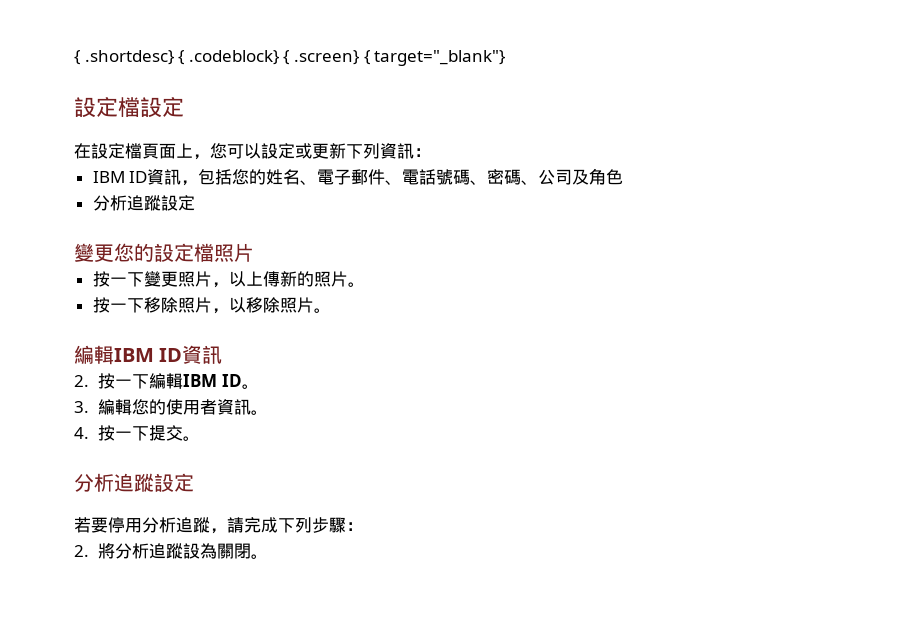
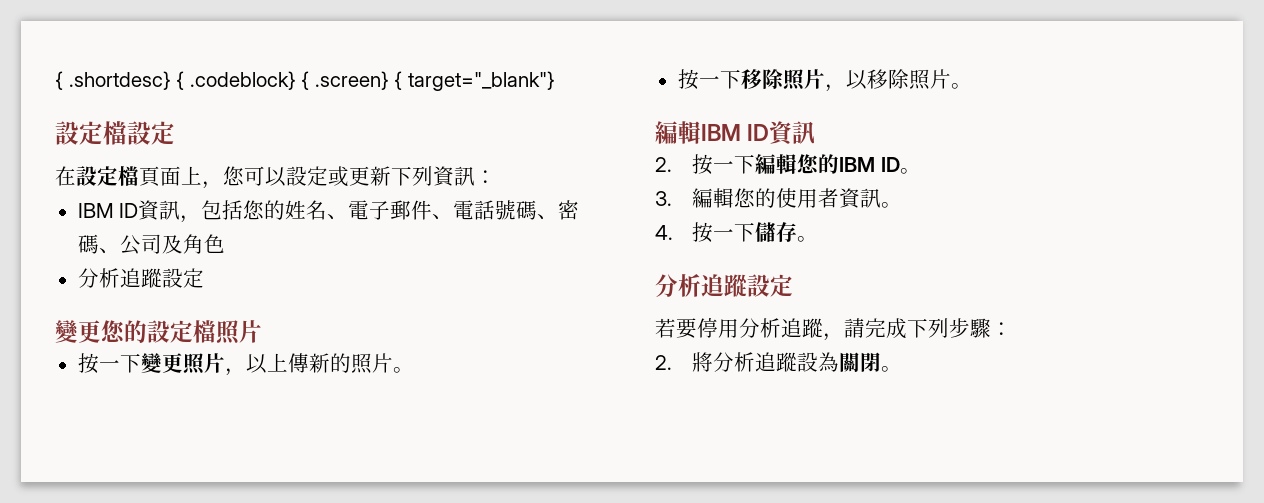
- 2.按一下編輯IBM ID。
+ 2.按一下編輯您的IBM ID。
- 4.按一下提交。
+ 4.按一下儲存。

